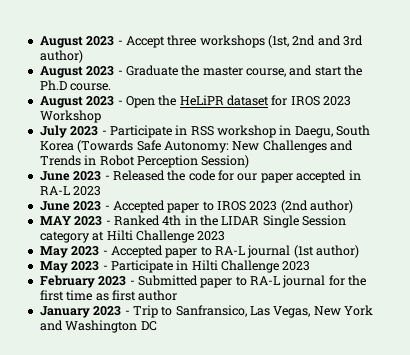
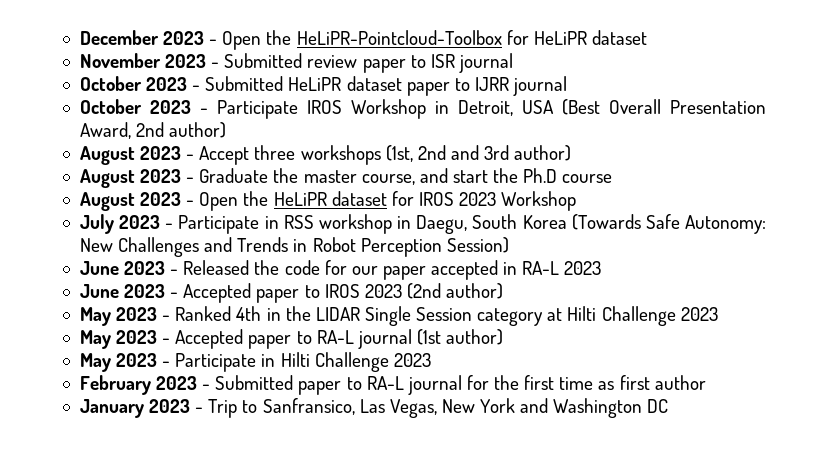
+ December 2023 - Open the HeLiPR-Pointcloud-Toolbox for HeLiPR dataset
+ November 2023 - Submitted review paper to ISR journal
+ October 2023 - Submitted HeLiPR dataset paper to IJRR journal
+ October 2023 - Participate IROS Workshop in Detroit, USA (Best Overall Presentation Award, 2nd author)
- August 2023 - Graduate the master course, and start the Ph.D course.
+ August 2023 - Graduate the master course, and start the Ph.D course
- MAY 2023 - Ranked 4th in the LIDAR Single Session category at Hilti Challenge 2023
+ May 2023 - Ranked 4th in the LIDAR Single Session category at Hilti Challenge 2023

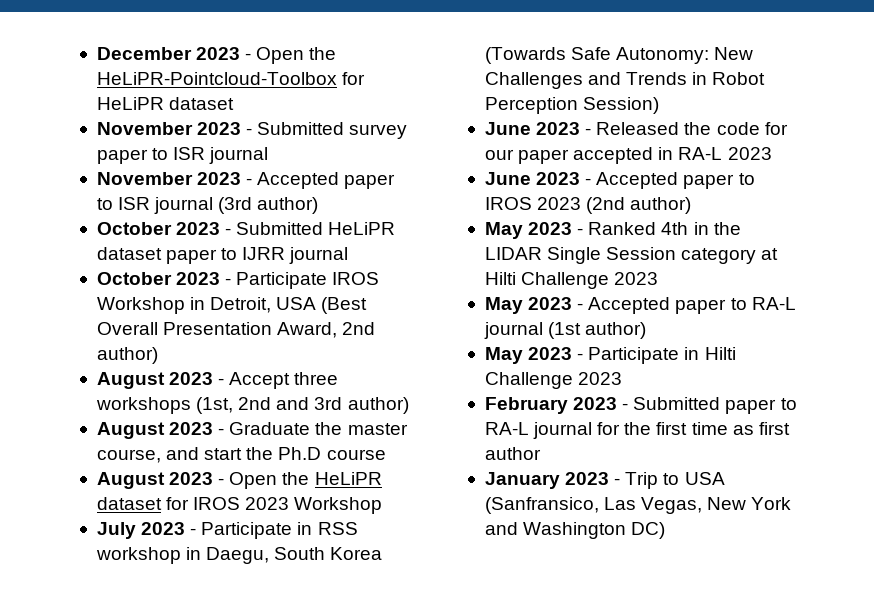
- November 2023 - Submitted review paper to ISR journal
+ November 2023 - Submitted survey paper to ISR journal
+ November 2023 - Accepted paper to ISR journal (3rd author)
- January 2023 - Trip to Sanfransico, Las Vegas, New York and Washington DC
+ January 2023 - Trip to USA (Sanfransico, Las Vegas, New York and Washington DC)

